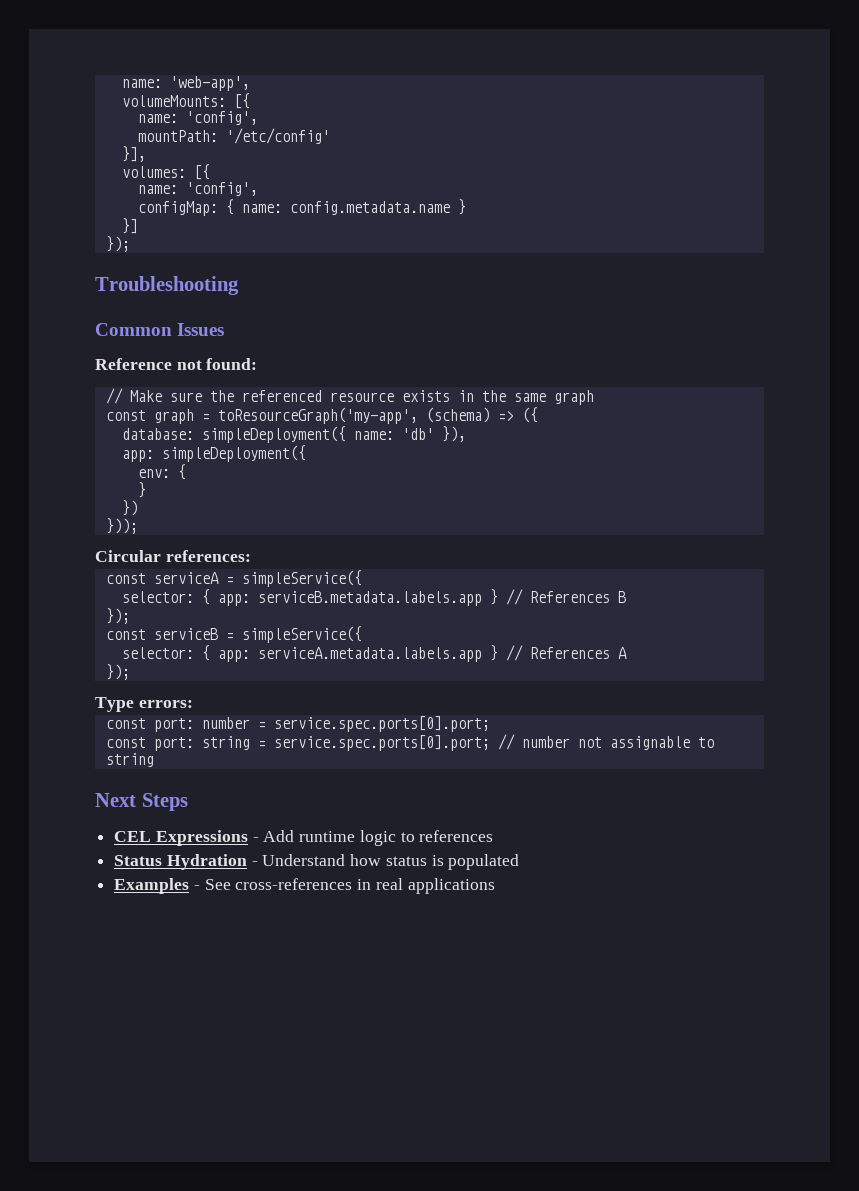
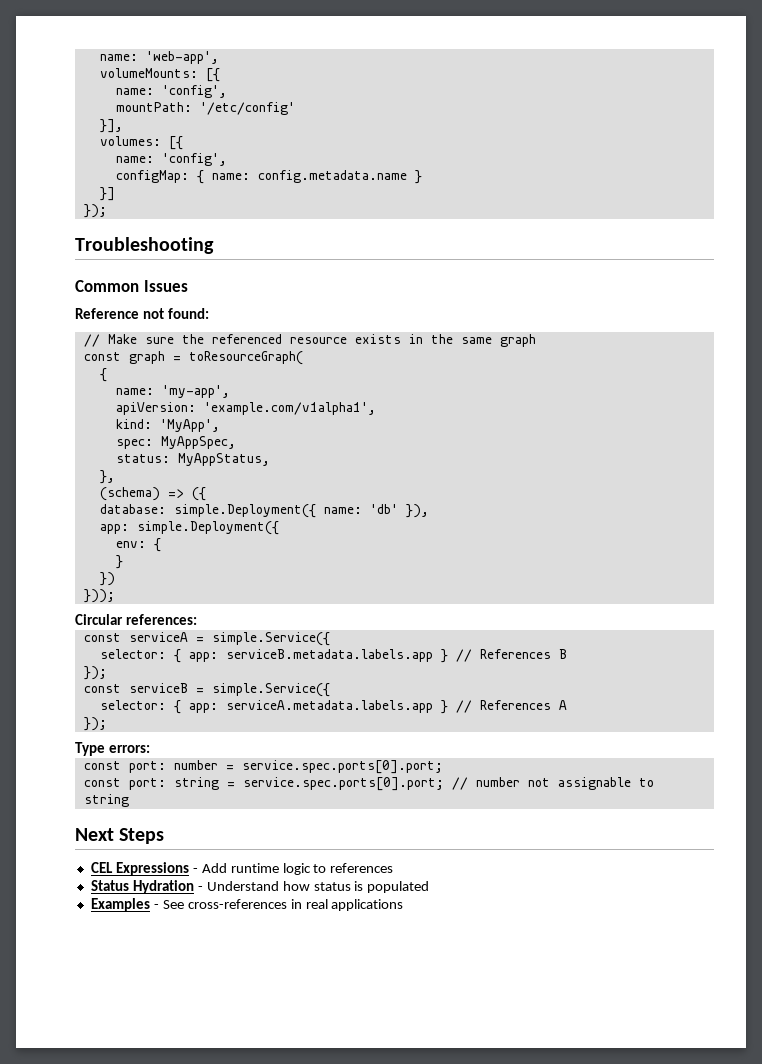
- const graph = toResourceGraph('my-app', (schema) => ({
+ const graph = toResourceGraph(
+ {
+ name: 'my-app',
+ apiVersion: 'example.com/v1alpha1',
+ kind: 'MyApp',
+ spec: MyAppSpec,
+ status: MyAppStatus,
+ },
+ (schema) => ({
- database: simpleDeployment({ name: 'db' }),
+ database: simple.Deployment({ name: 'db' }),
- app: simpleDeployment({
+ app: simple.Deployment({
- const serviceA = simpleService({
+ const serviceA = simple.Service({
- const serviceB = simpleService({
+ const serviceB = simple.Service({

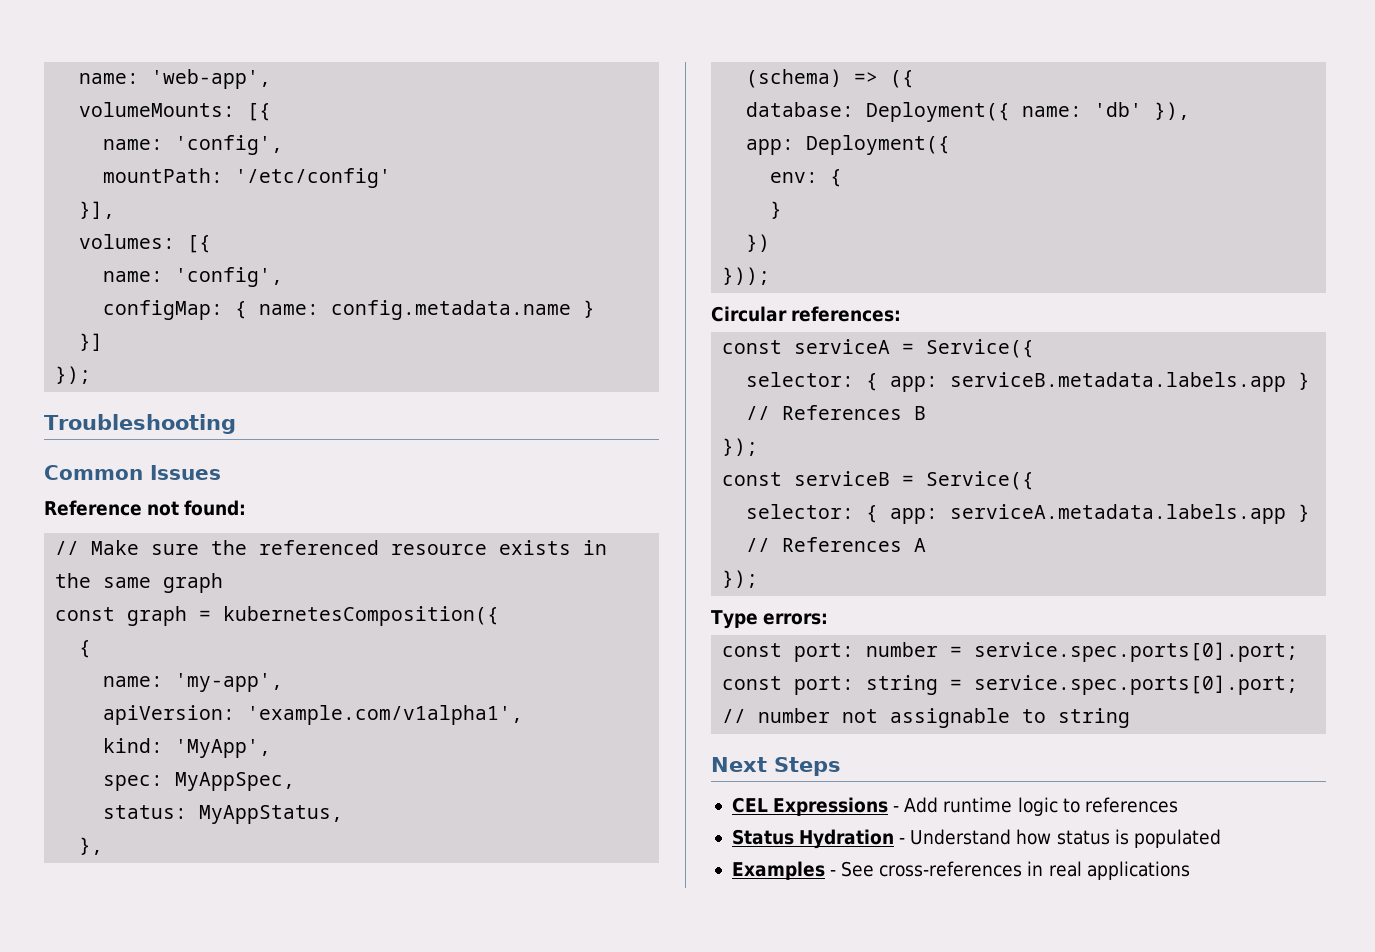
- const graph = toResourceGraph(
+ const graph = kubernetesComposition({
- database: simple.Deployment({ name: 'db' }),
+ database: Deployment({ name: 'db' }),
- app: simple.Deployment({
+ app: Deployment({
- const serviceA = simple.Service({
+ const serviceA = Service({
- const serviceB = simple.Service({
+ const serviceB = Service({

